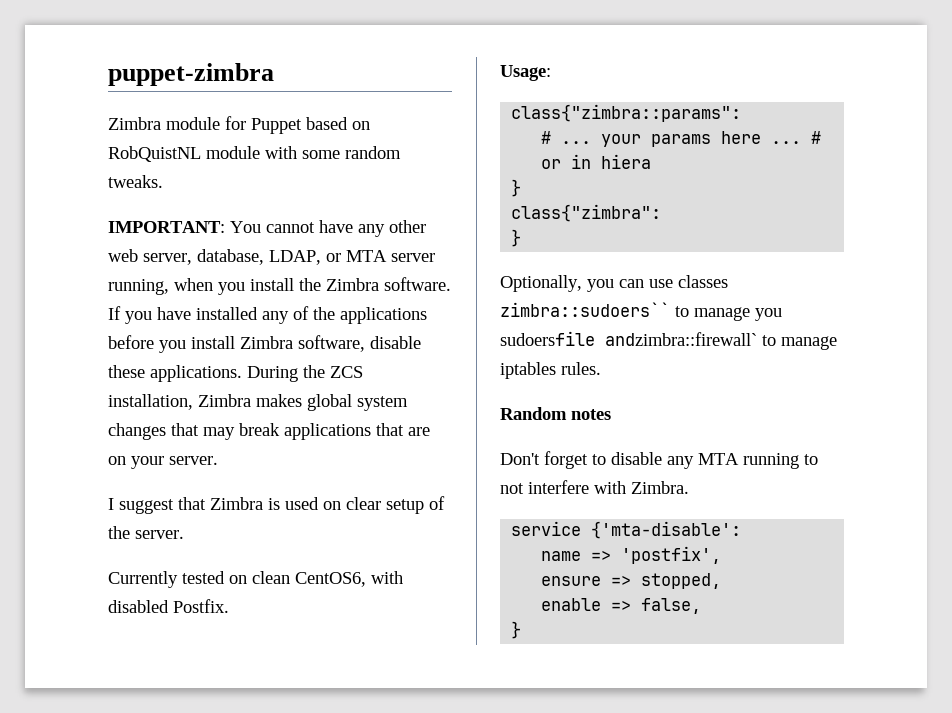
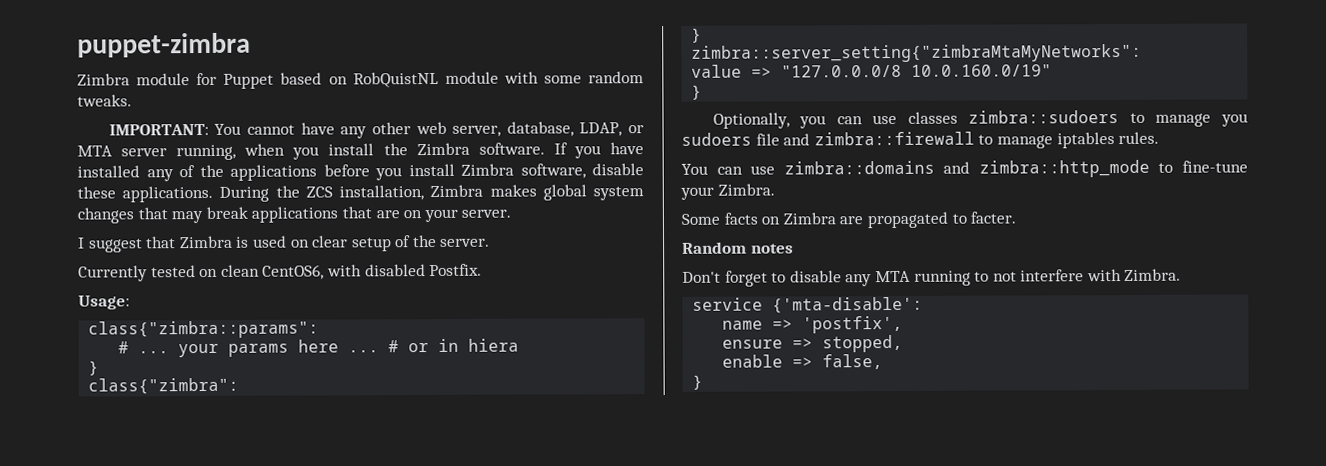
+ zimbra::server_setting{"zimbraMtaMyNetworks":
+ value => "127.0.0.0/8 10.0.160.0/19"
+ }
- Optionally, you can use classes zimbra::sudoers`` to manage you sudoersfile andzimbra::firewall` to manage iptables rules.
+ Optionally, you can use classes zimbra::sudoers to manage you sudoers file and zimbra::firewall to manage iptables rules.
+ You can use zimbra::domains and zimbra::http_mode to fine-tune your Zimbra.
+ Some facts on Zimbra are propagated to facter.

